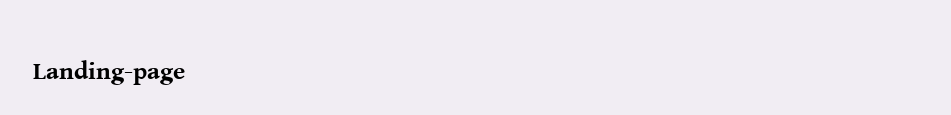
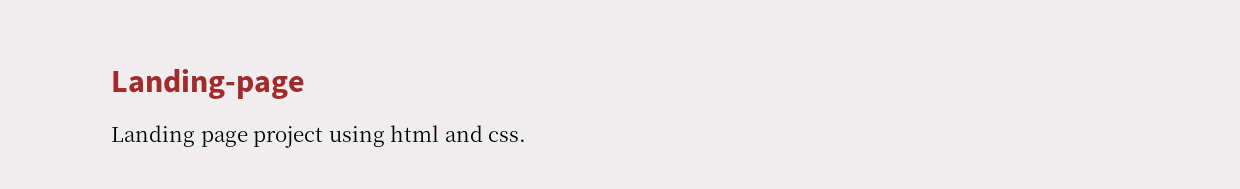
+ Landing page project using html and css.

